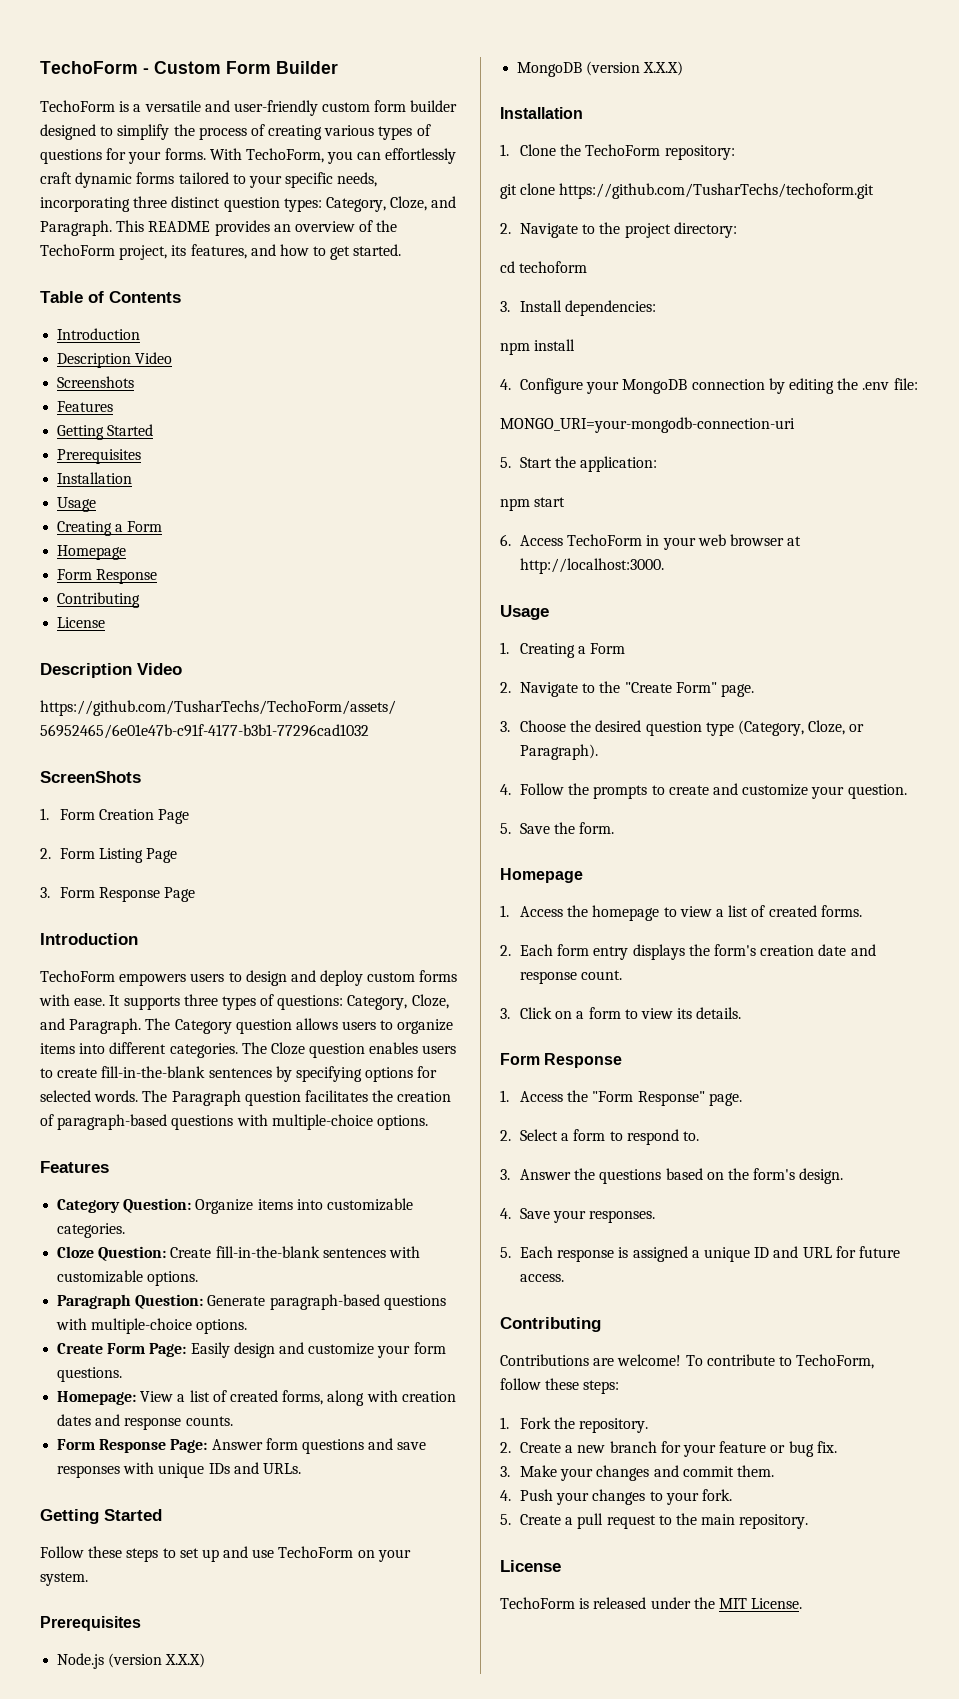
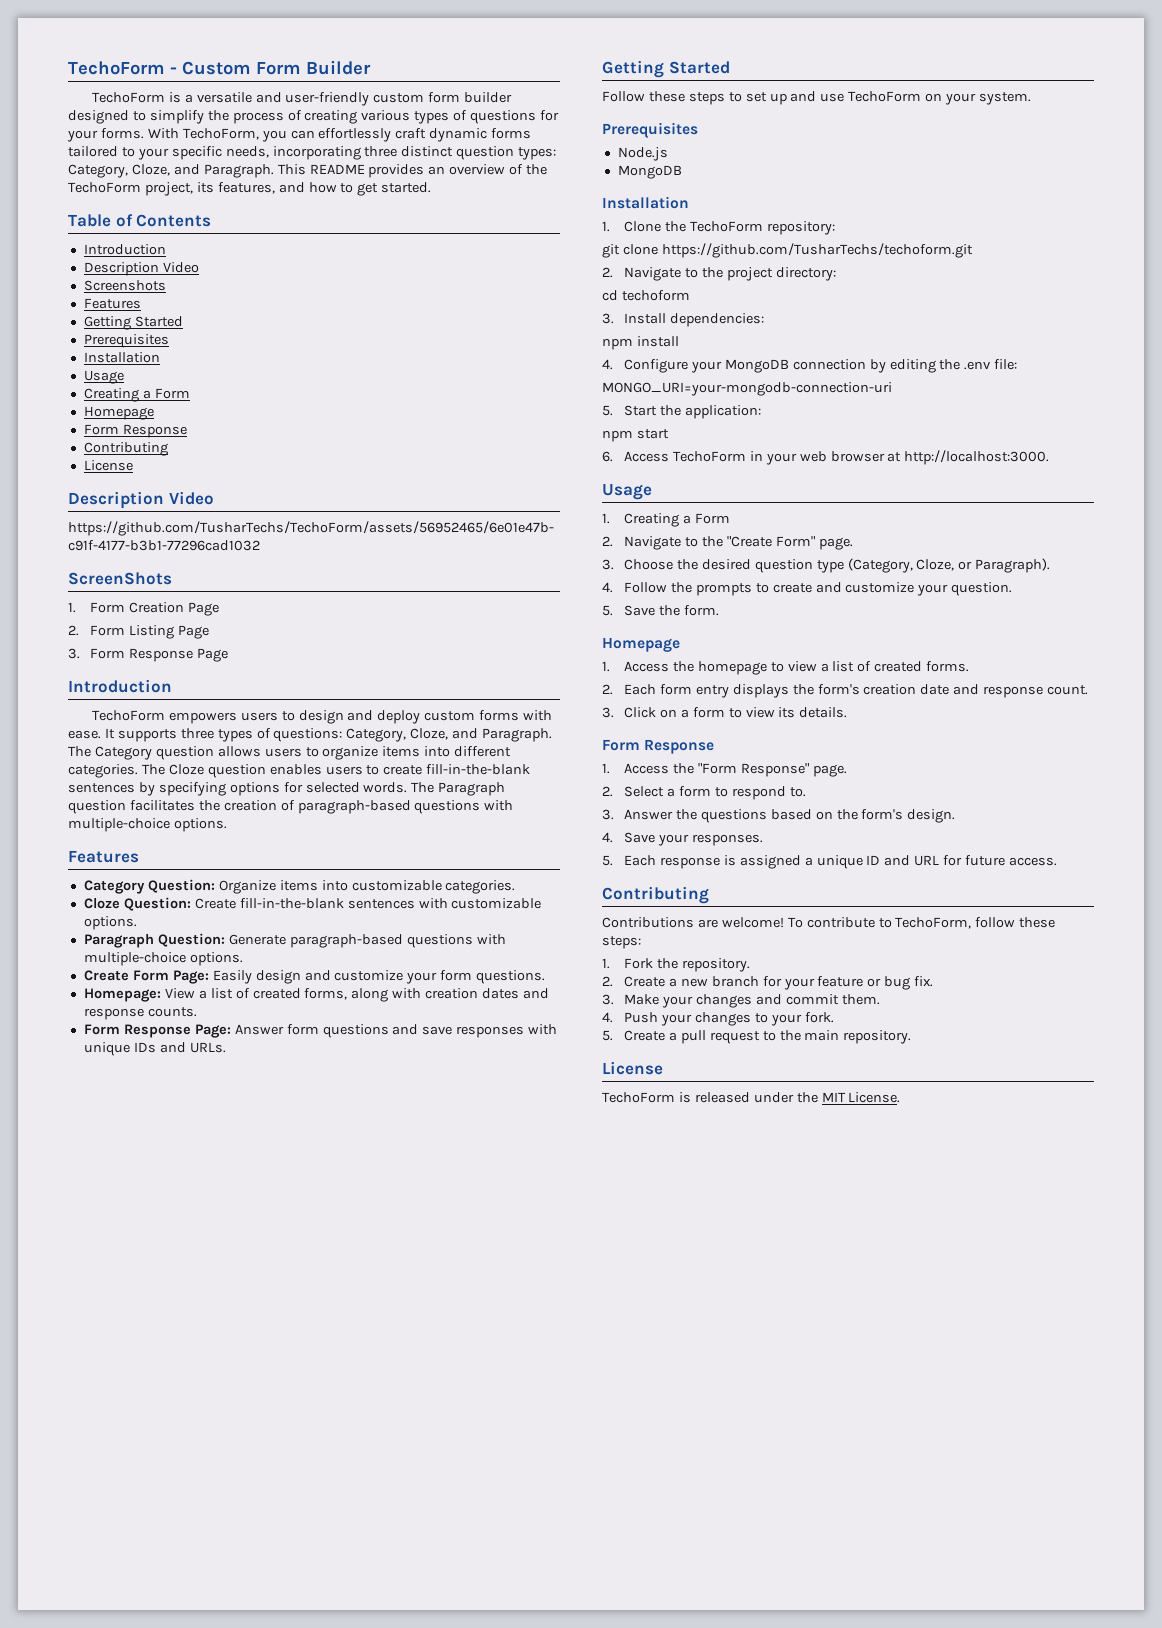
- Node.js (version X.X.X)
- MongoDB (version X.X.X)
+ Node.js
+ MongoDB

